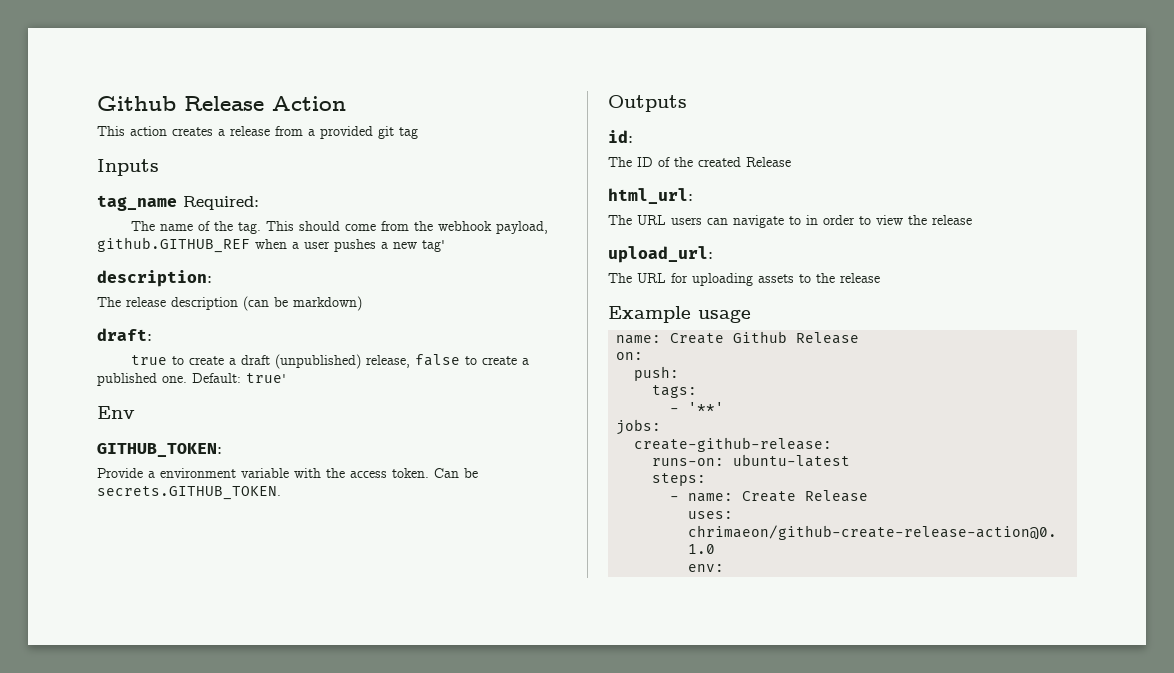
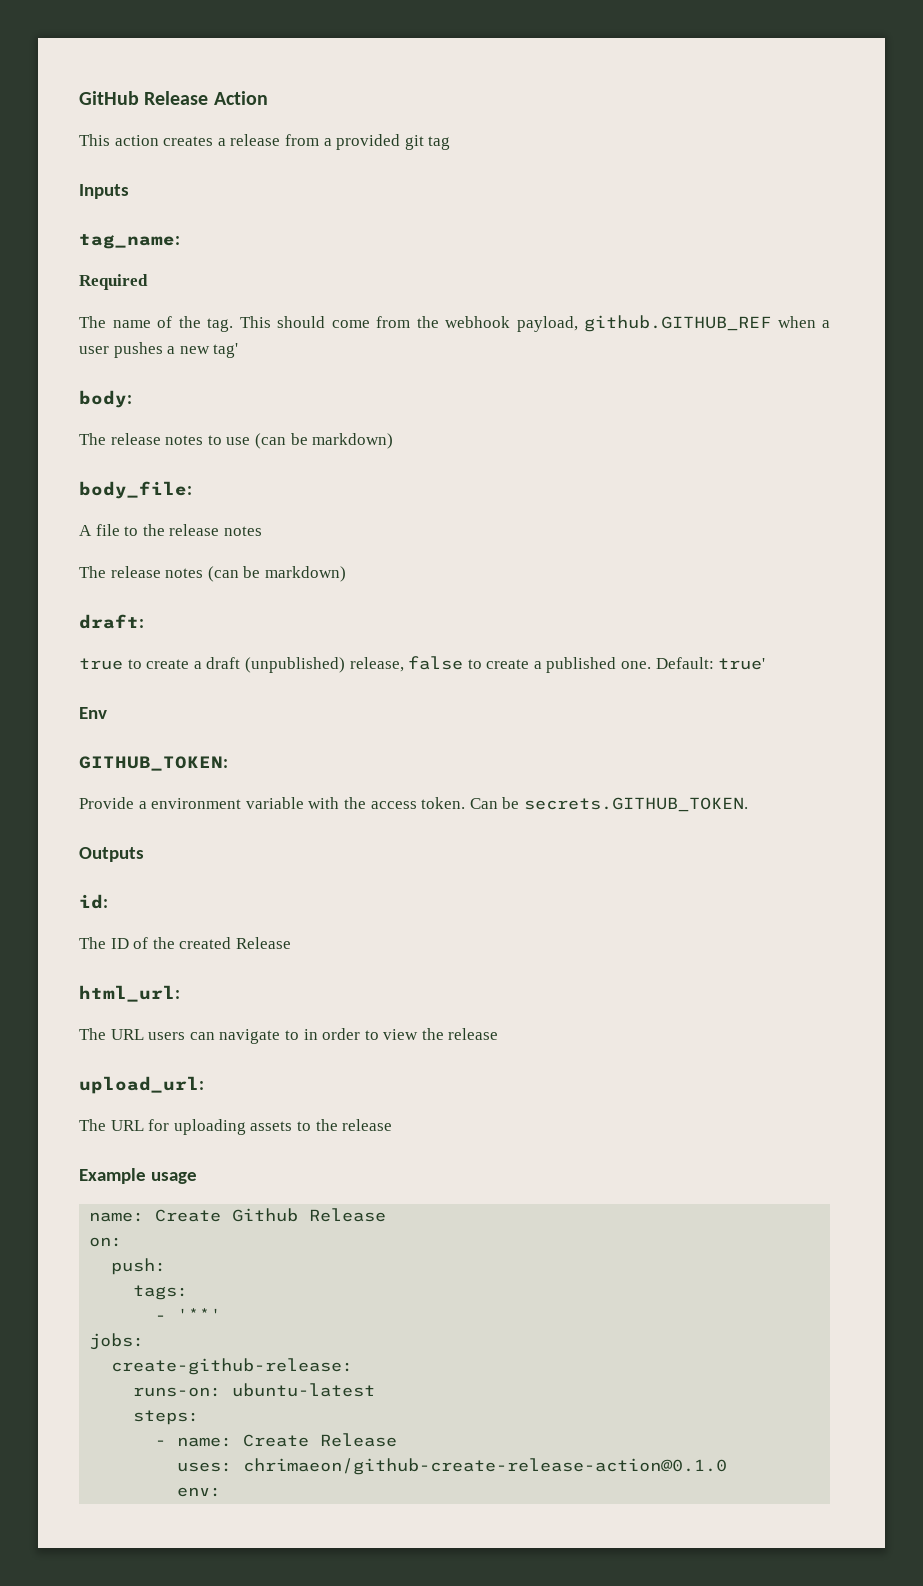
- Github Release Action
+ GitHub Release Action
- tag_name Required:
+ tag_name:
+ Required
- description:
- The release description (can be markdown)
+ body:
+ The release notes to use (can be markdown)
+ body_file:
+ A file to the release notes
+ The release notes (can be markdown)

